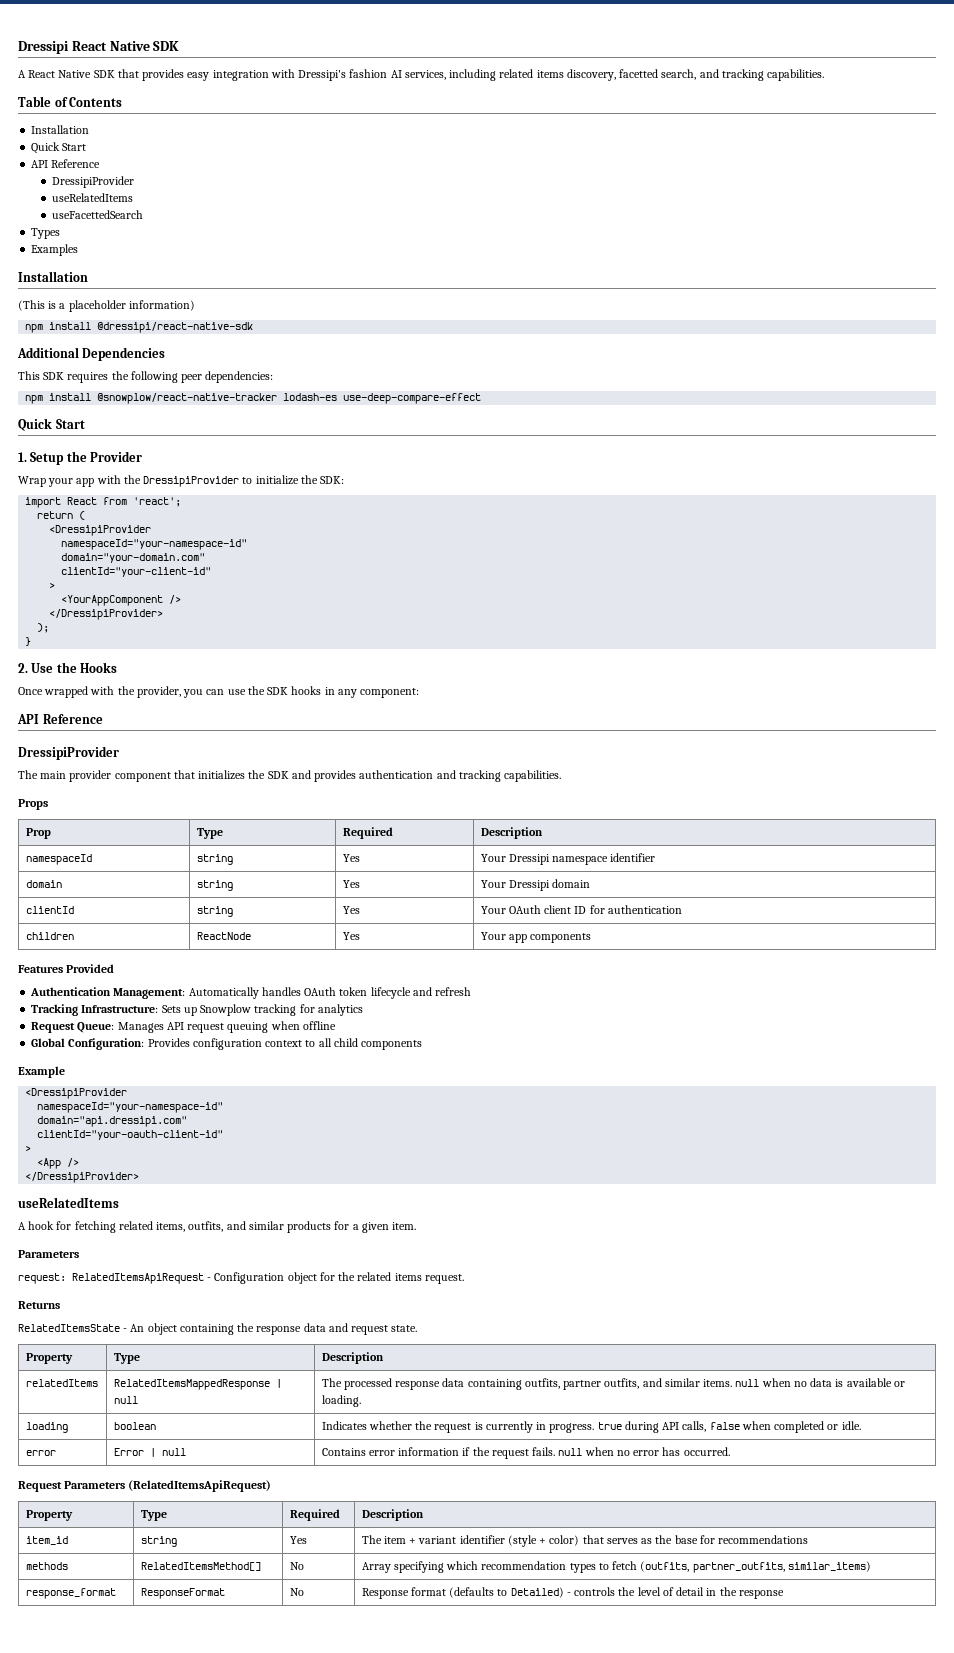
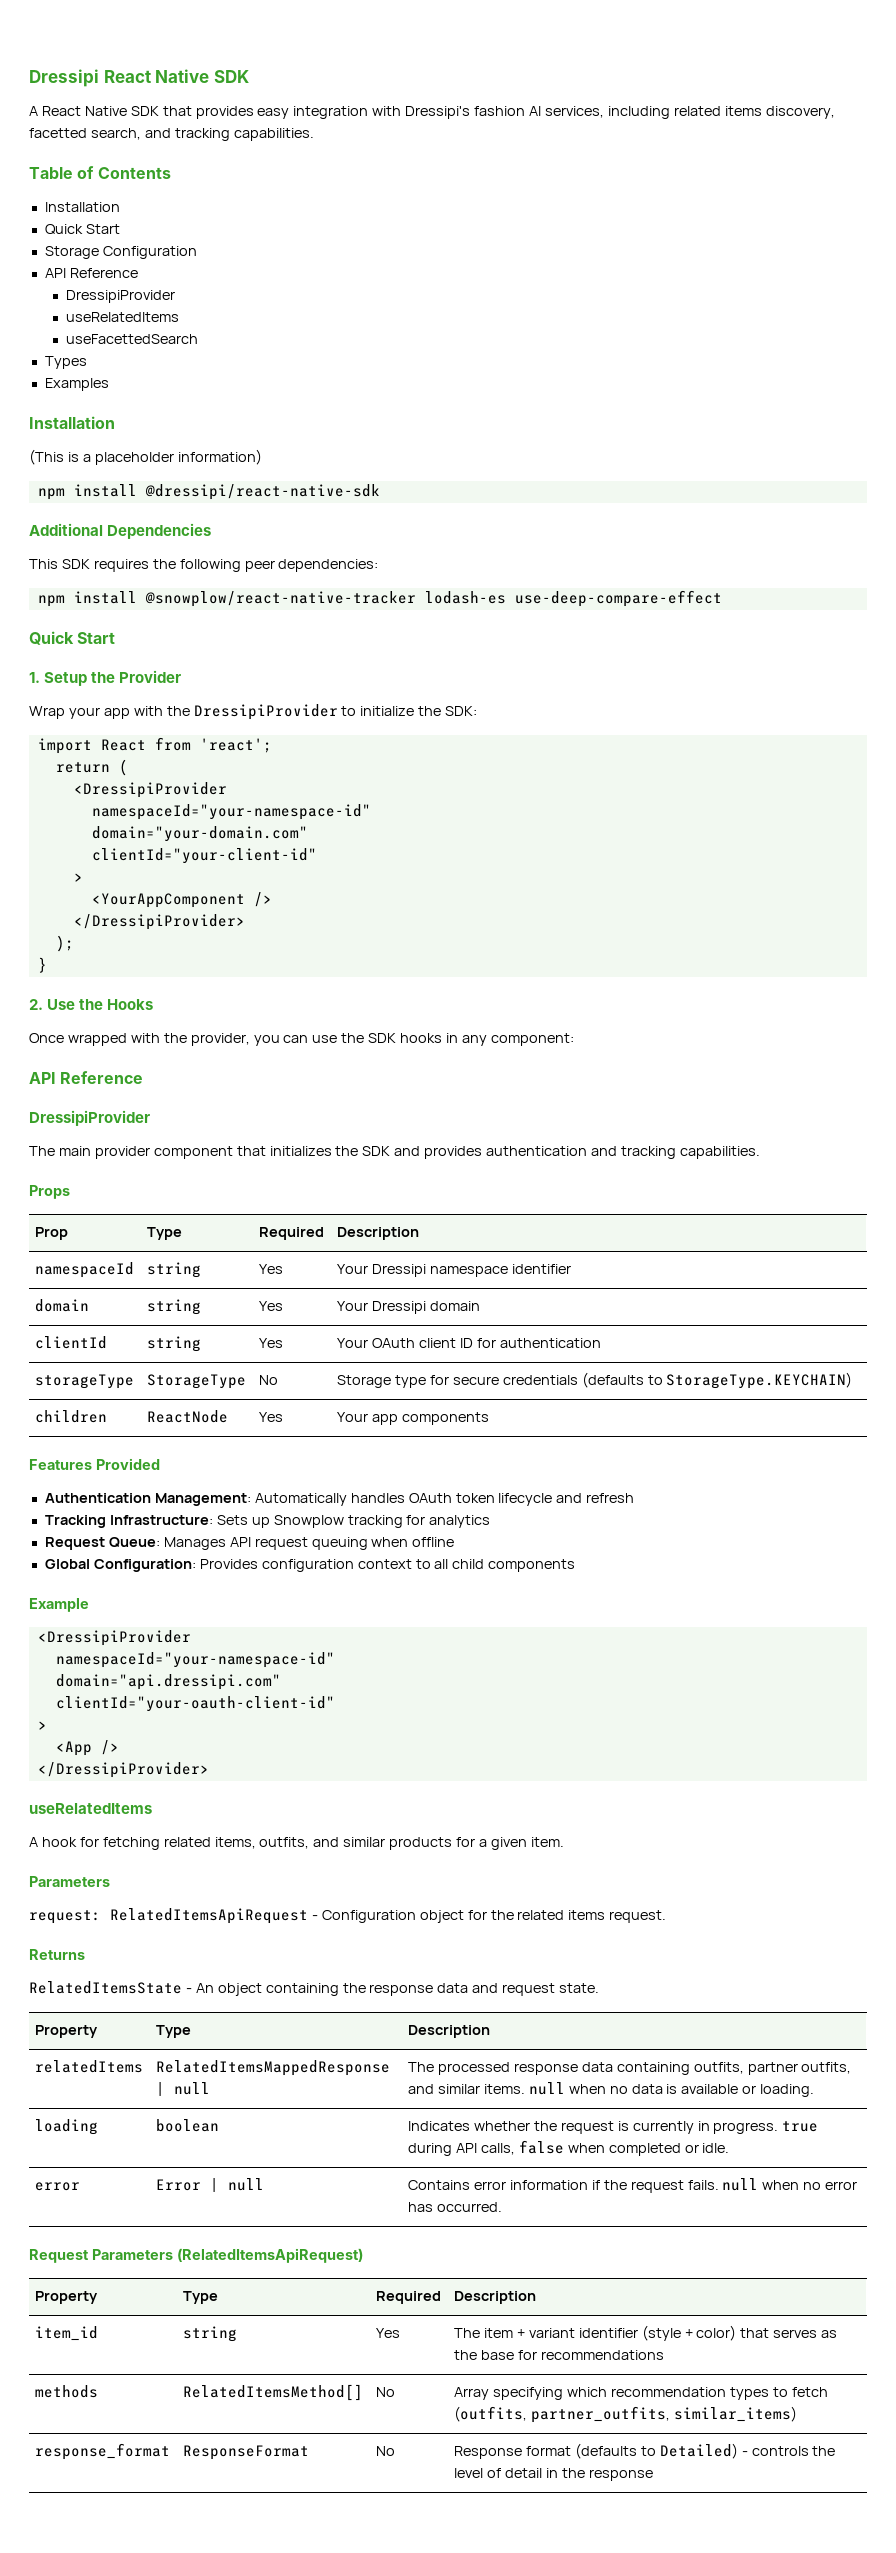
+ Storage Configuration
+ storageType | StorageType | No | Storage type for secure credentials (defaults to StorageType.KEYCHAIN)

